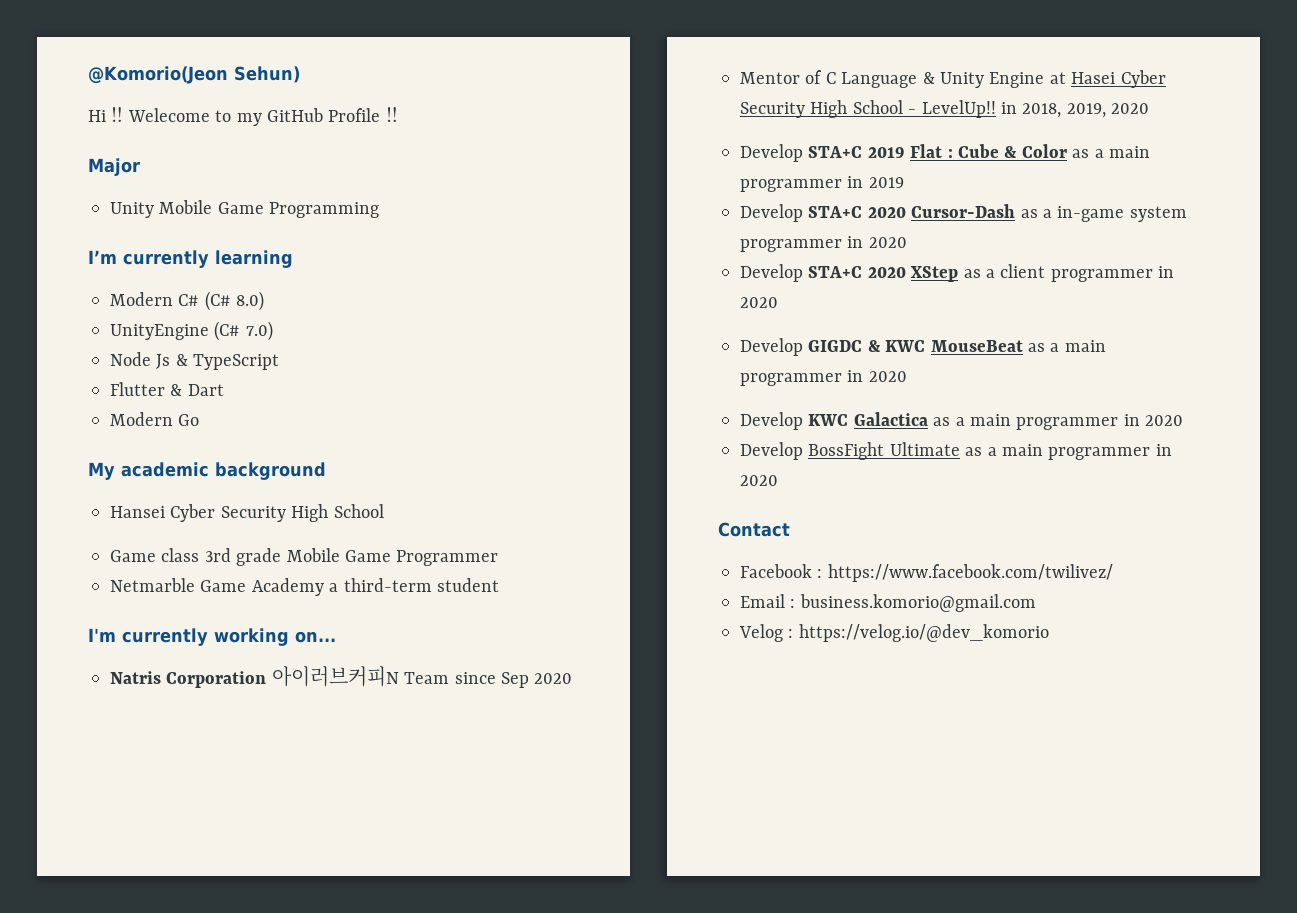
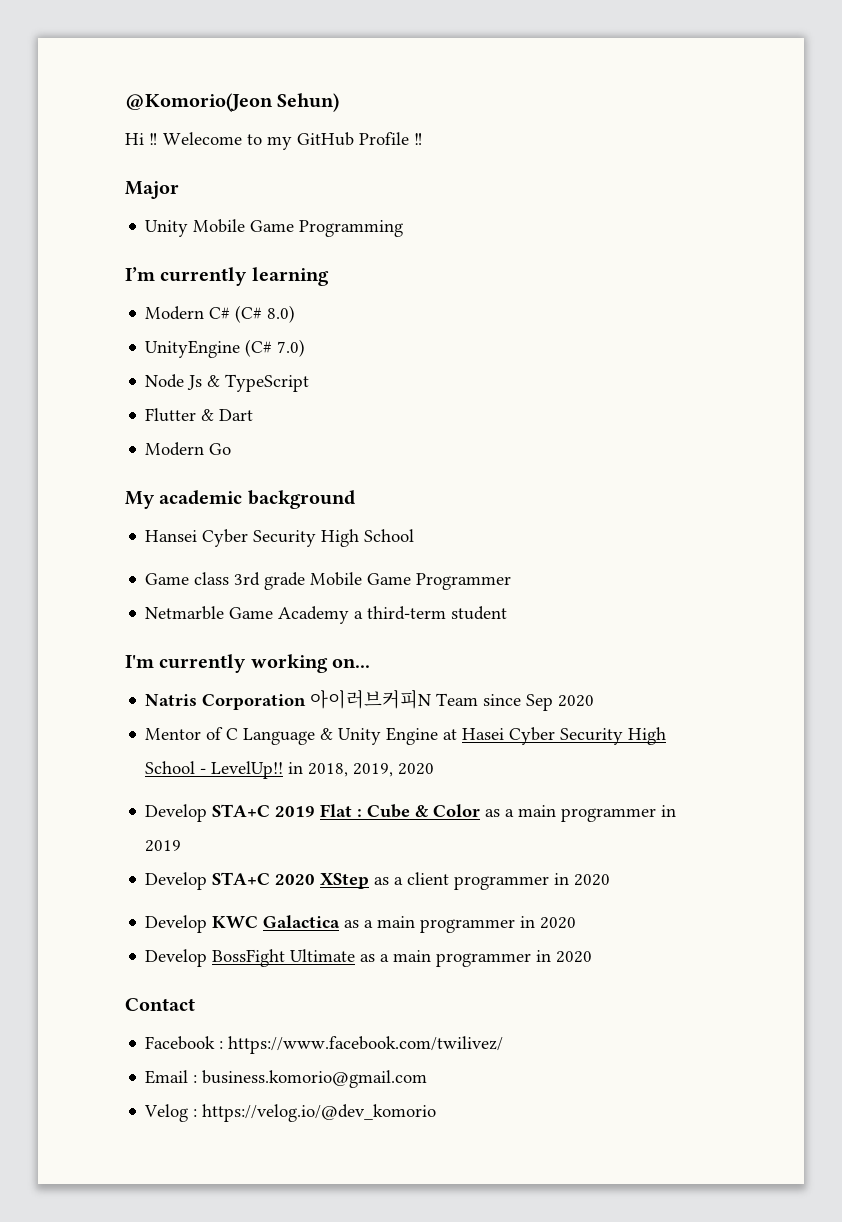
- Develop STA+C 2020 Cursor-Dash as a in-game system programmer in 2020
- Develop GIGDC & KWC MouseBeat as a main programmer in 2020

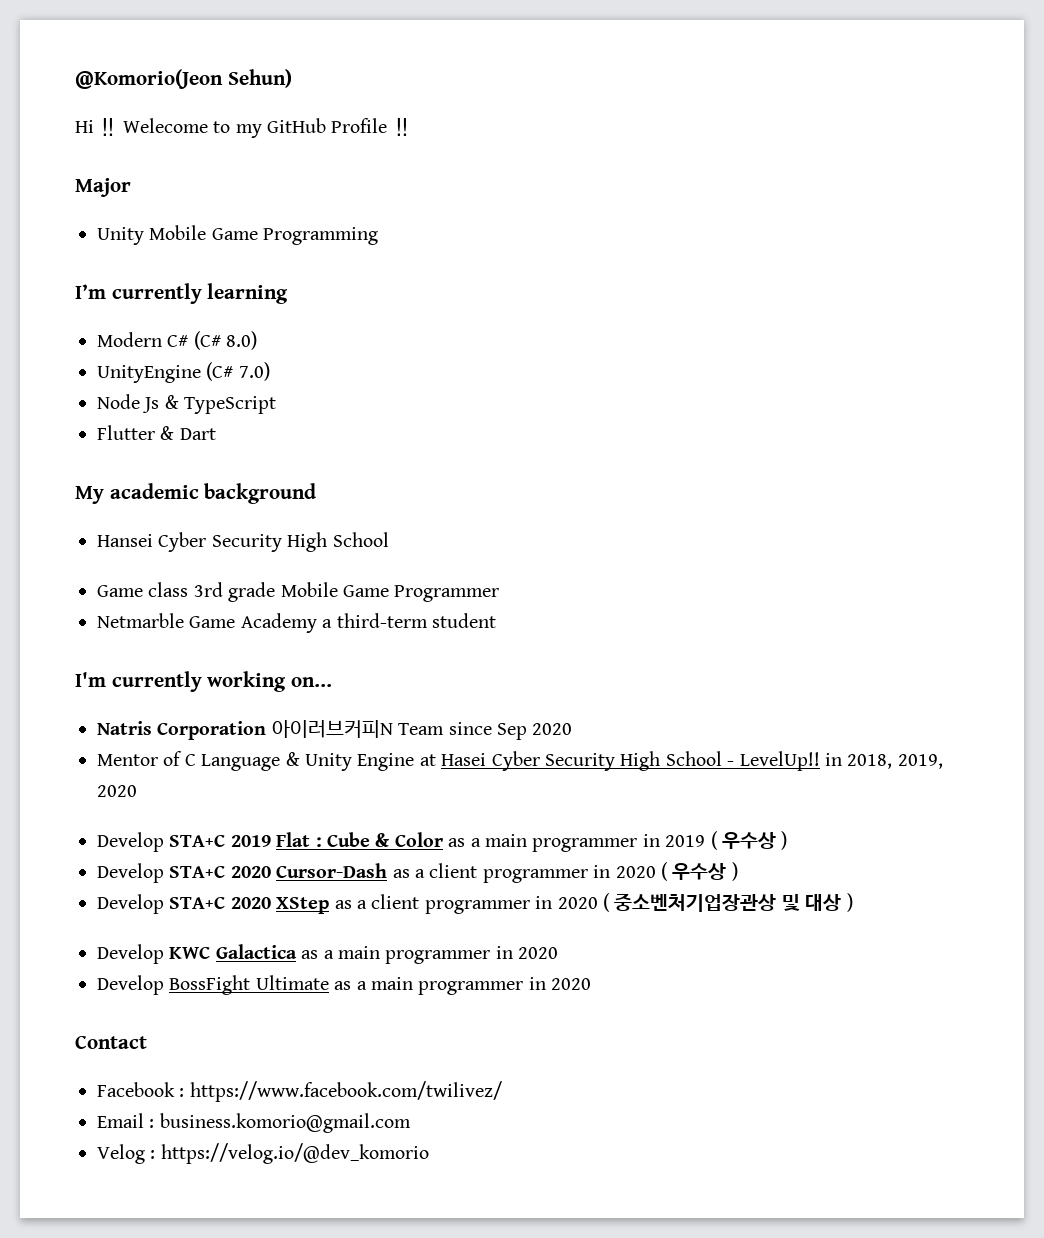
- Modern Go
- Develop STA+C 2019 Flat : Cube & Color as a main programmer in 2019
+ Develop STA+C 2019 Flat : Cube & Color as a main programmer in 2019 ( 우수상 )
+ Develop STA+C 2020 Cursor-Dash as a client programmer in 2020 ( 우수상 )
- Develop STA+C 2020 XStep as a client programmer in 2020
+ Develop STA+C 2020 XStep as a client programmer in 2020 ( 중소벤처기업장관상 및 대상 )

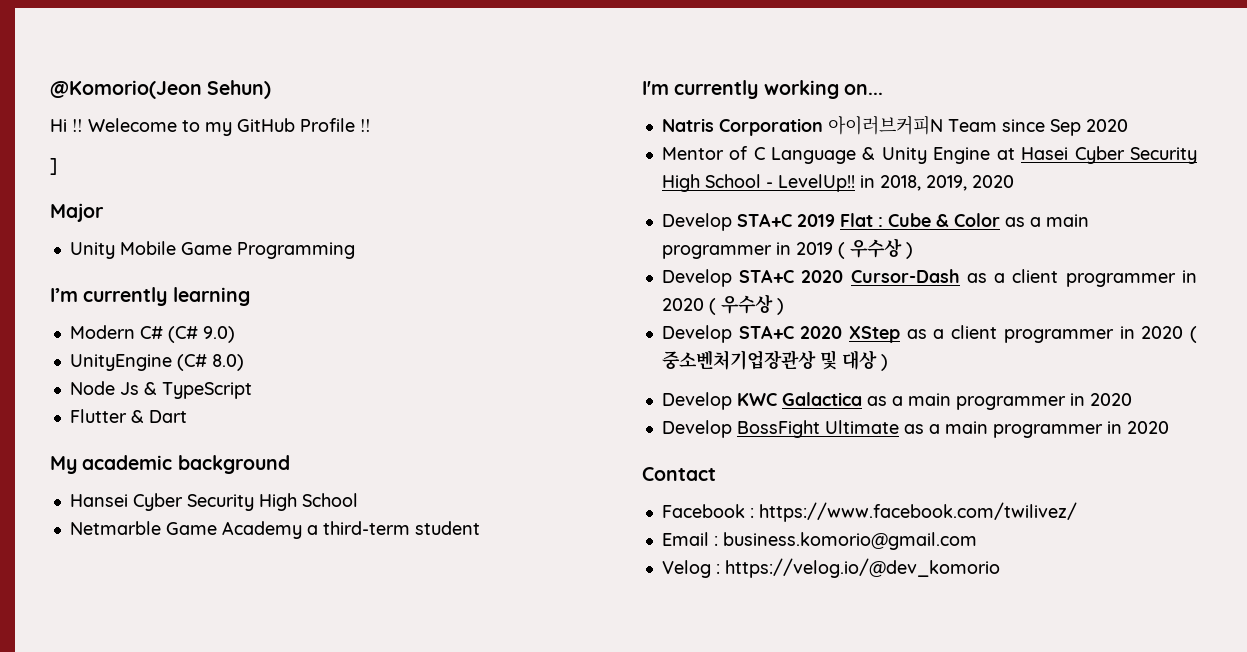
+ ]
- Modern C# (C# 8.0)
+ Modern C# (C# 9.0)
- UnityEngine (C# 7.0)
+ UnityEngine (C# 8.0)
- Game class 3rd grade Mobile Game Programmer

